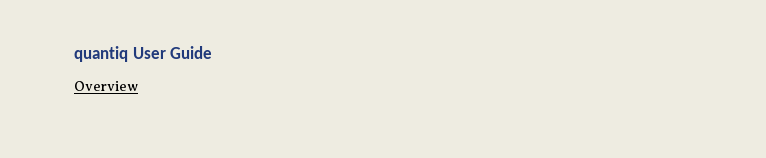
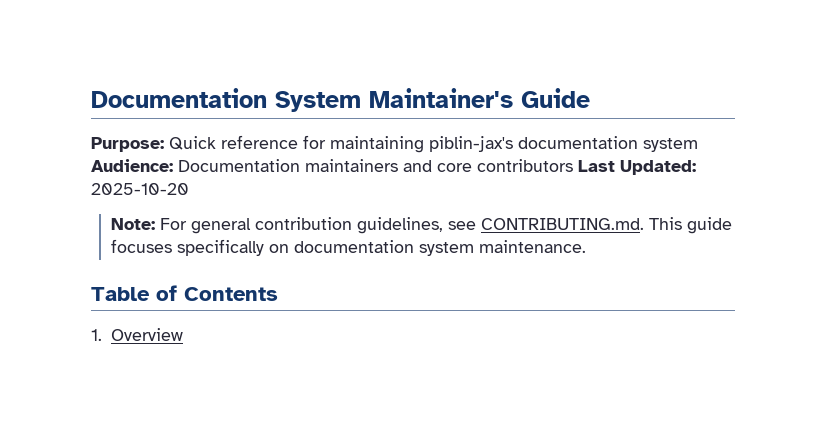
- quantiq User Guide
- Overview
+ Documentation System Maintainer's Guide
+ Purpose: Quick reference for maintaining piblin-jax's documentation system Audience: Documentation maintainers and core contributors Last Updated: 2025-10-20
+ Note: For general contribution guidelines, see CONTRIBUTING.md. This guide focuses specifically on documentation system maintenance.
+ Table of Contents
+ 1. Overview

